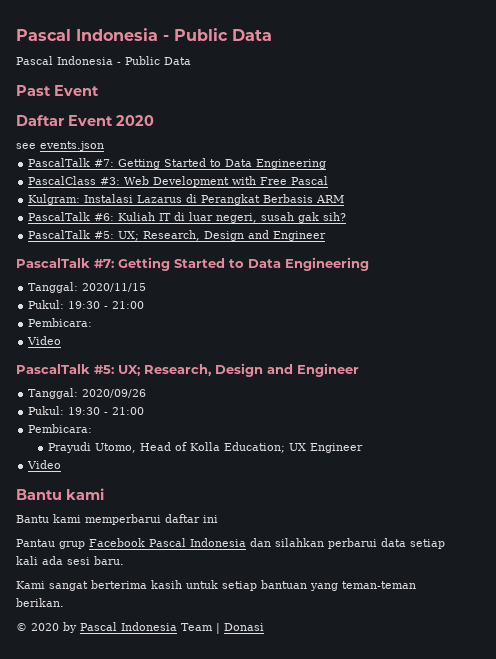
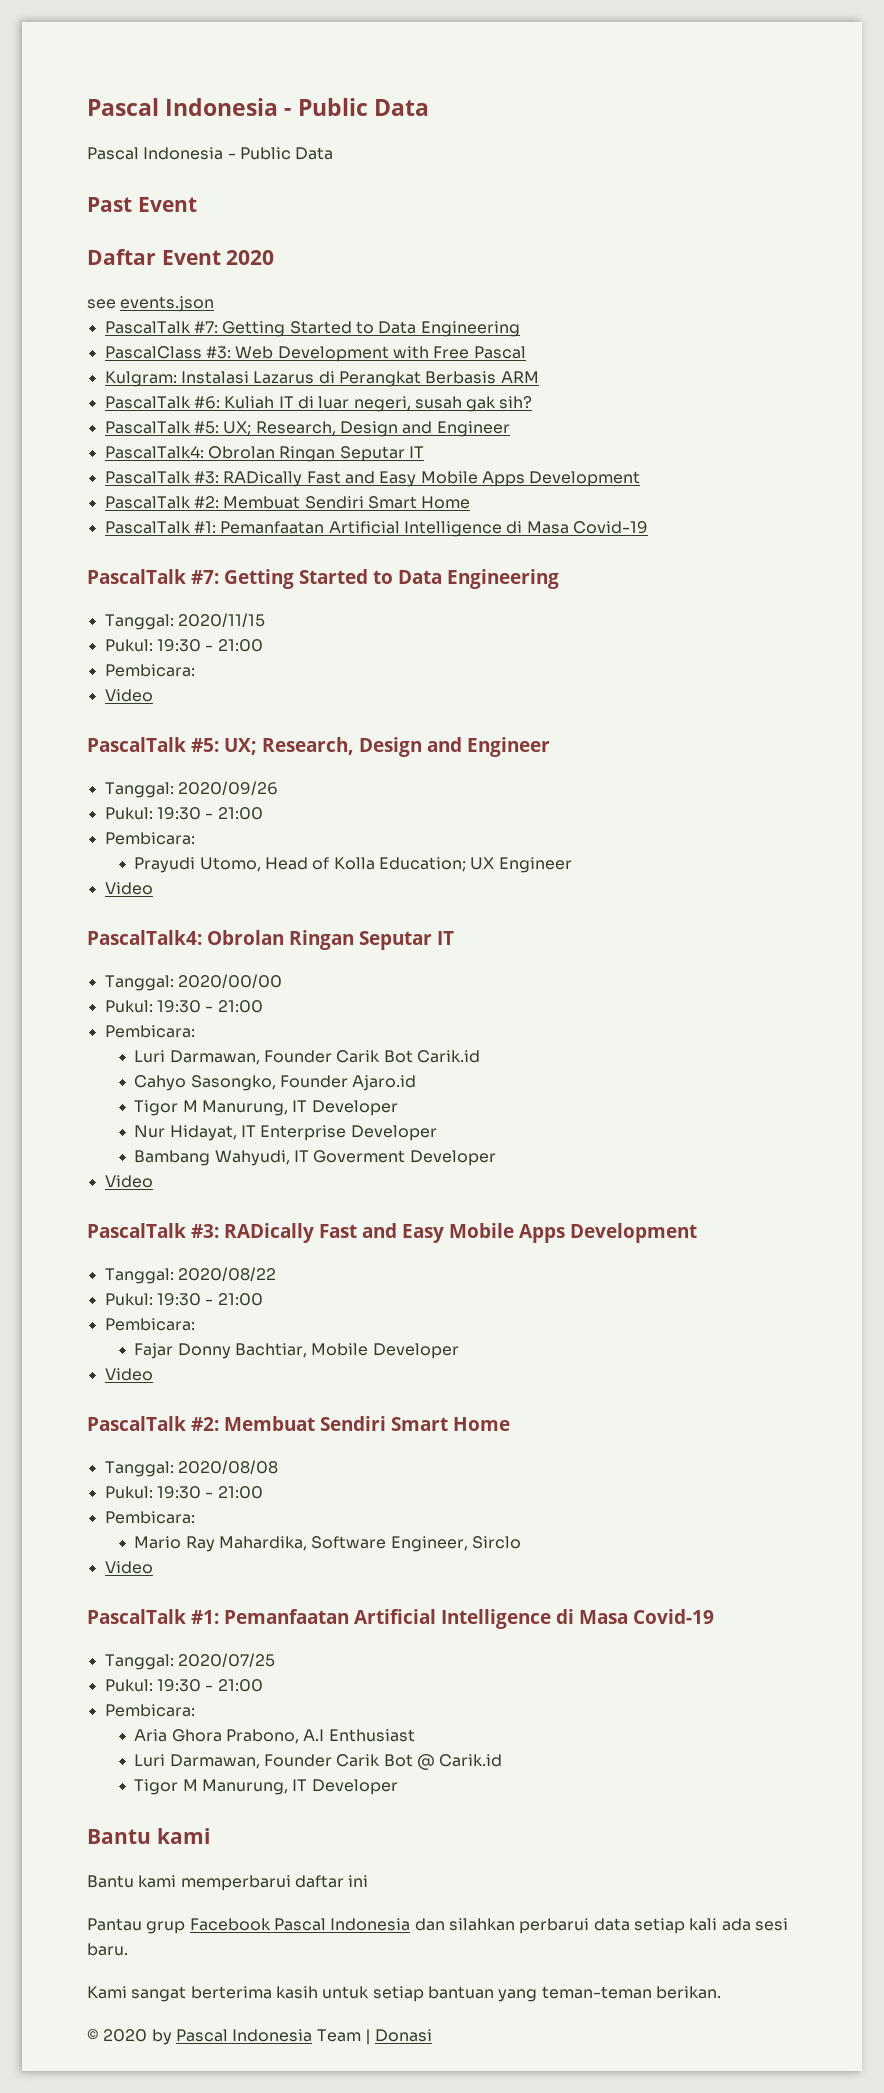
  PascalTalk #6: Kuliah IT di luar negeri, susah gak sih?
  PascalTalk #5: UX; Research, Design and Engineer
+ PascalTalk4: Obrolan Ringan Seputar IT
+ PascalTalk #3: RADically Fast and Easy Mobile Apps Development
+ PascalTalk #2: Membuat Sendiri Smart Home
+ PascalTalk #1: Pemanfaatan Artificial Intelligence di Masa Covid-19
  Prayudi Utomo, Head of Kolla Education; UX Engineer
  Video
+ PascalTalk4: Obrolan Ringan Seputar IT
+ Tanggal: 2020/00/00
+ Pukul: 19:30 - 21:00
+ Pembicara:
+ Luri Darmawan, Founder Carik Bot Carik.id
+ Cahyo Sasongko, Founder Ajaro.id
+ Tigor M Manurung, IT Developer
+ Nur Hidayat, IT Enterprise Developer
+ Bambang Wahyudi, IT Goverment Developer
+ Video
+ PascalTalk #3: RADically Fast and Easy Mobile Apps Development
+ Tanggal: 2020/08/22
+ Pukul: 19:30 - 21:00
+ Pembicara:
+ Fajar Donny Bachtiar, Mobile Developer
+ Video
+ PascalTalk #2: Membuat Sendiri Smart Home
+ Tanggal: 2020/08/08
+ Pukul: 19:30 - 21:00
+ Pembicara:
+ Mario Ray Mahardika, Software Engineer, Sirclo
+ Video
+ PascalTalk #1: Pemanfaatan Artificial Intelligence di Masa Covid-19
+ Tanggal: 2020/07/25
+ Pukul: 19:30 - 21:00
+ Pembicara:
+ Aria Ghora Prabono, A.I Enthusiast
+ Luri Darmawan, Founder Carik Bot @ Carik.id
+ Tigor M Manurung, IT Developer

